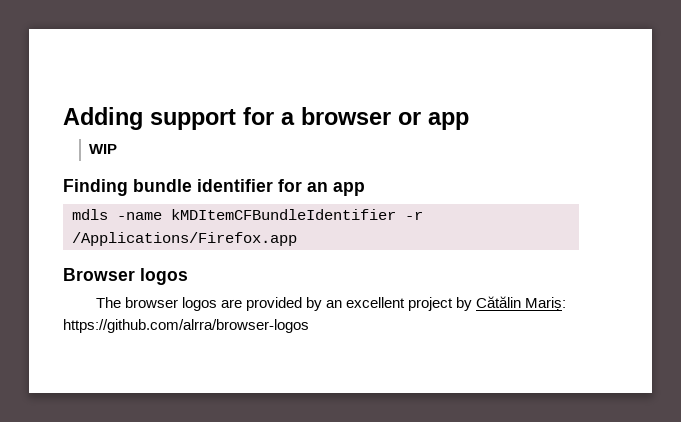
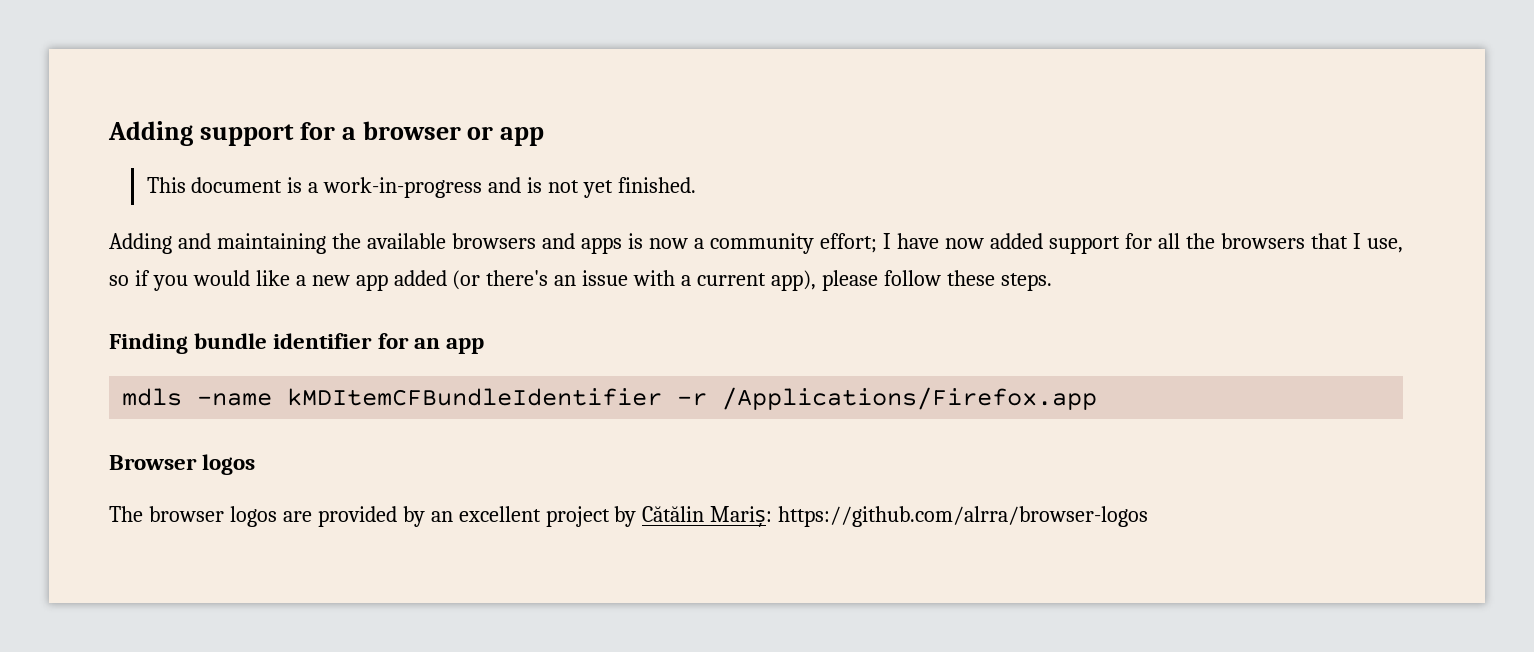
- WIP
+ This document is a work-in-progress and is not yet finished.
+ Adding and maintaining the available browsers and apps is now a community effort; I have now added support for all the browsers that I use, so if you would like a new app added (or there's an issue with a current app), please follow these steps.

